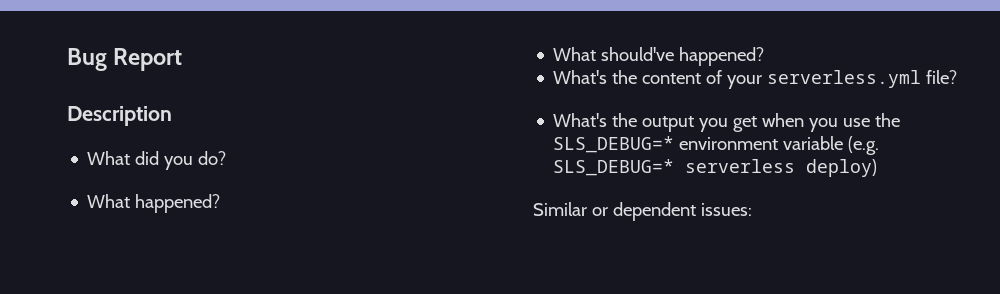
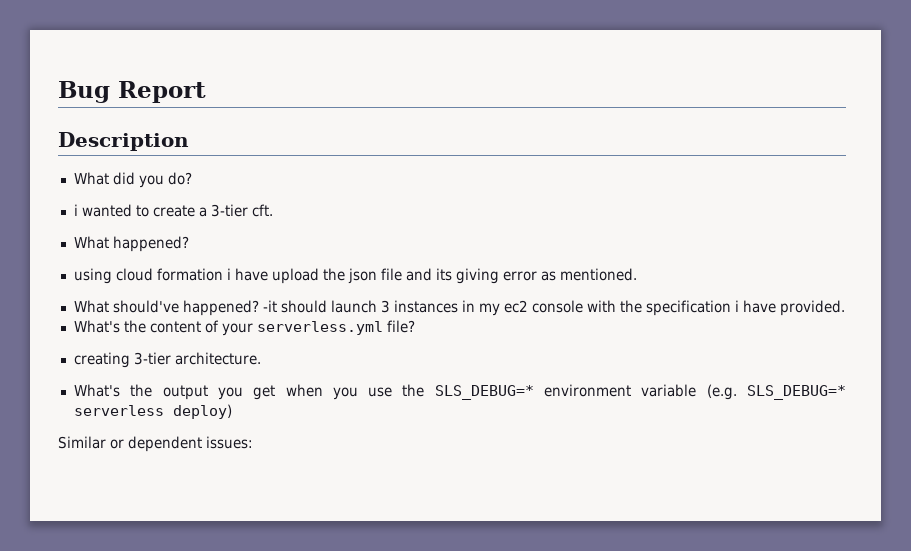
+ i wanted to create a 3-tier cft.
  What happened?
- What should've happened?
+ using cloud formation i have upload the json file and its giving error as mentioned.
+ What should've happened? -it should launch 3 instances in my ec2 console with the specification i have provided.
+ creating 3-tier architecture.

